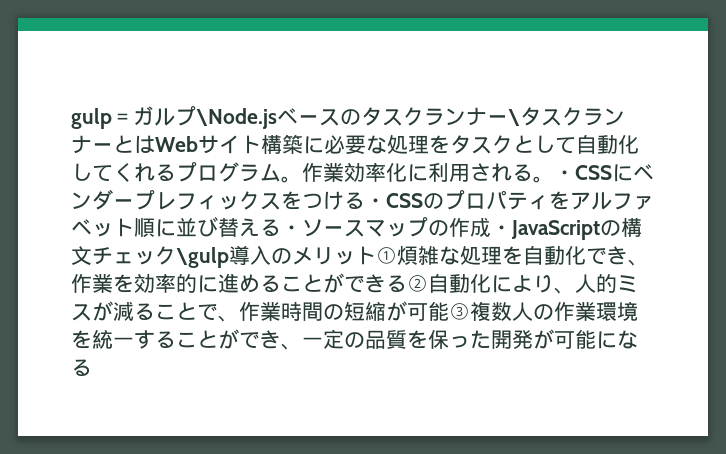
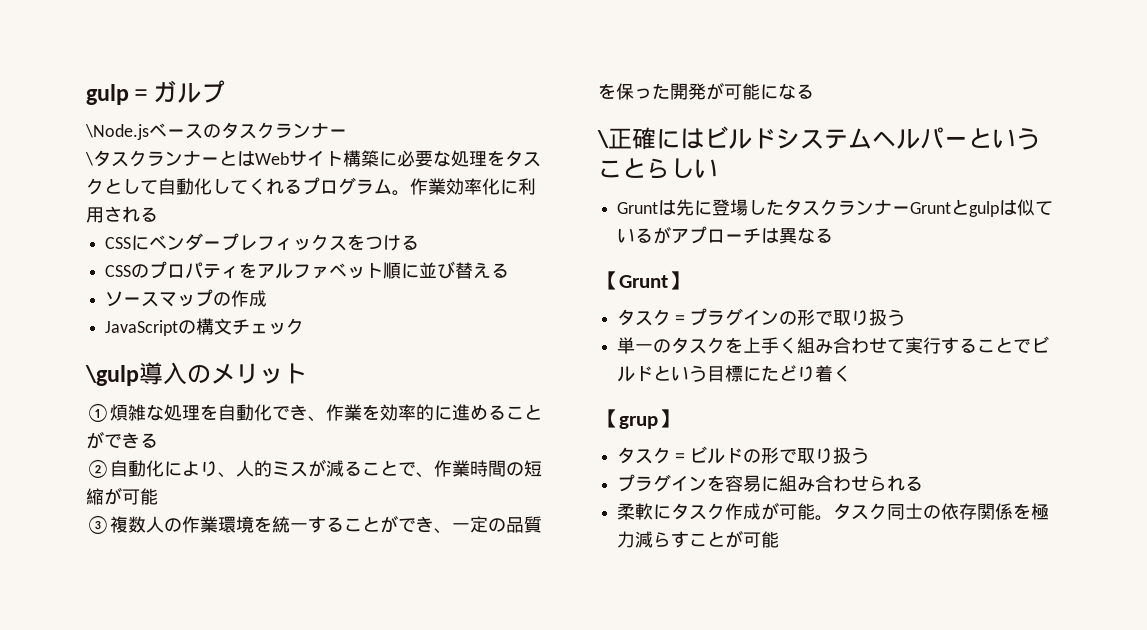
- gulp＝ガルプ\Node.jsベースのタスクランナー\タスクランナーとはWebサイト構築に必要な処理をタスクとして自動化してくれるプログラム。
+ gulp＝ガルプ
+ \Node.jsベースのタスクランナー
+ \タスクランナーとはWebサイト構築に必要な処理をタスクとして自動化してくれるプログラム。
- 作業効率化に利用される。・CSSにベンダープレフィックスをつける・CSSのプロパティをアルファベット順に並び替える・ソースマップの作成・JavaScriptの構文チェック\gulp導入のメリット①煩雑な処理を自動化でき、作業を効率的に進めることができる②自動化により、人的ミスが減ることで、作業時間の短縮が可能③複数人の作業環境を統一することができ、一定の品質を保った開発が可能になる
+ 作業効率化に利用される
+ CSSにベンダープレフィックスをつける
+ CSSのプロパティをアルファベット順に並び替える
+ ソースマップの作成
+ JavaScriptの構文チェック
+ \gulp導入のメリット
+ ①煩雑な処理を自動化でき、作業を効率的に進めることができる
+ ②自動化により、人的ミスが減ることで、作業時間の短縮が可能
+ ③複数人の作業環境を統一することができ、一定の品質を保った開発が可能になる
+ \正確にはビルドシステムヘルパーということらしい
+ Gruntは先に登場したタスクランナーGruntとgulpは似ているがアプローチは異なる
+ 【Grunt】
+ タスク＝プラグインの形で取り扱う
+ 単一のタスクを上手く組み合わせて実行することでビルドという目標にたどり着く
+ 【grup】
+ タスク＝ビルドの形で取り扱う
+ プラグインを容易に組み合わせられる
+ 柔軟にタスク作成が可能。タスク同士の依存関係を極力減らすことが可能

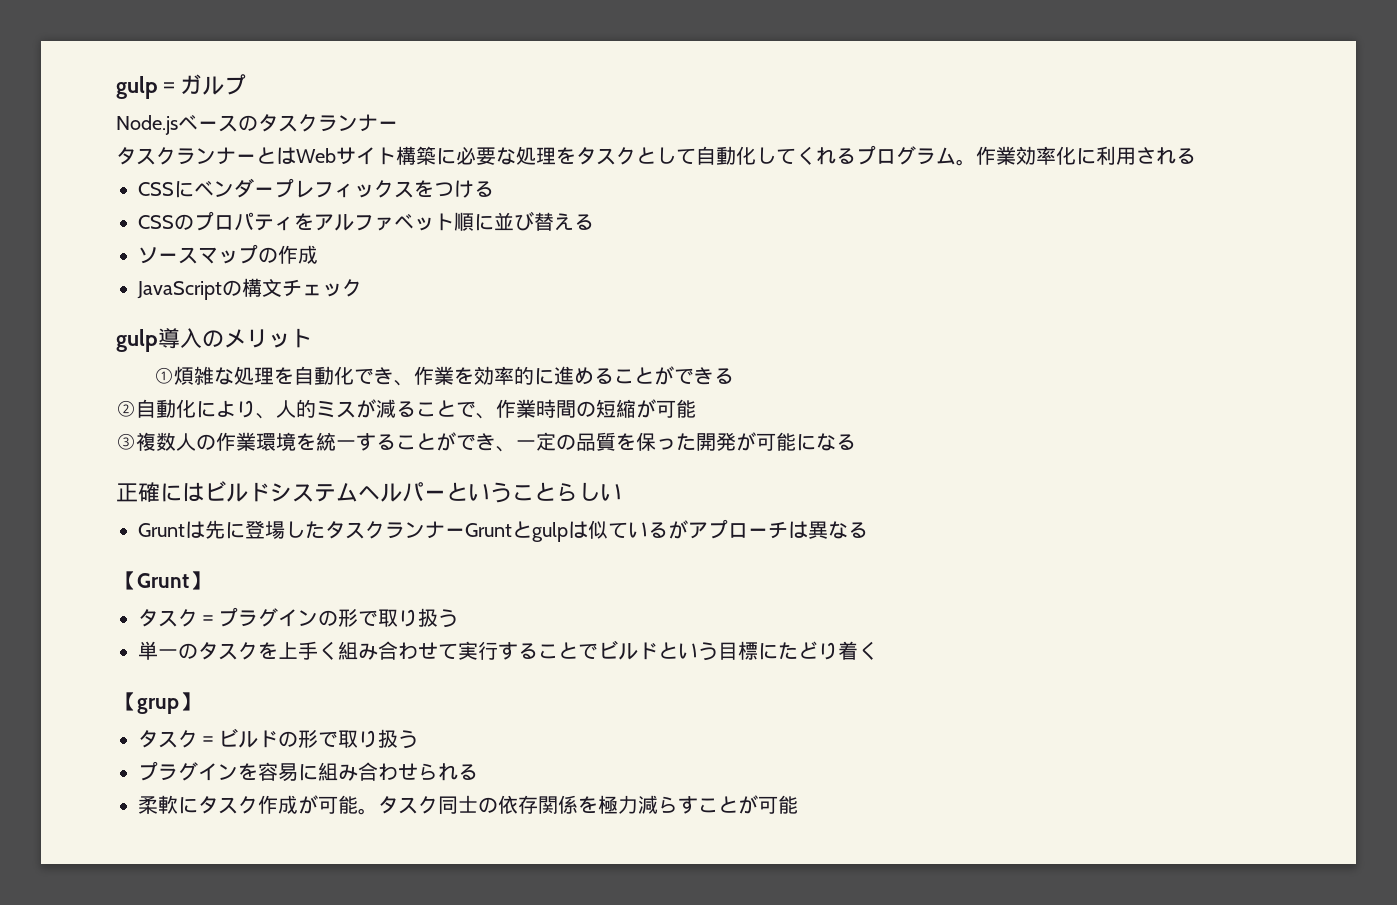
- \Node.jsベースのタスクランナー
+ Node.jsベースのタスクランナー
- \タスクランナーとはWebサイト構築に必要な処理をタスクとして自動化してくれるプログラム。
+ タスクランナーとはWebサイト構築に必要な処理をタスクとして自動化してくれるプログラム。
- \gulp導入のメリット
+ gulp導入のメリット
- \正確にはビルドシステムヘルパーということらしい
+ 正確にはビルドシステムヘルパーということらしい

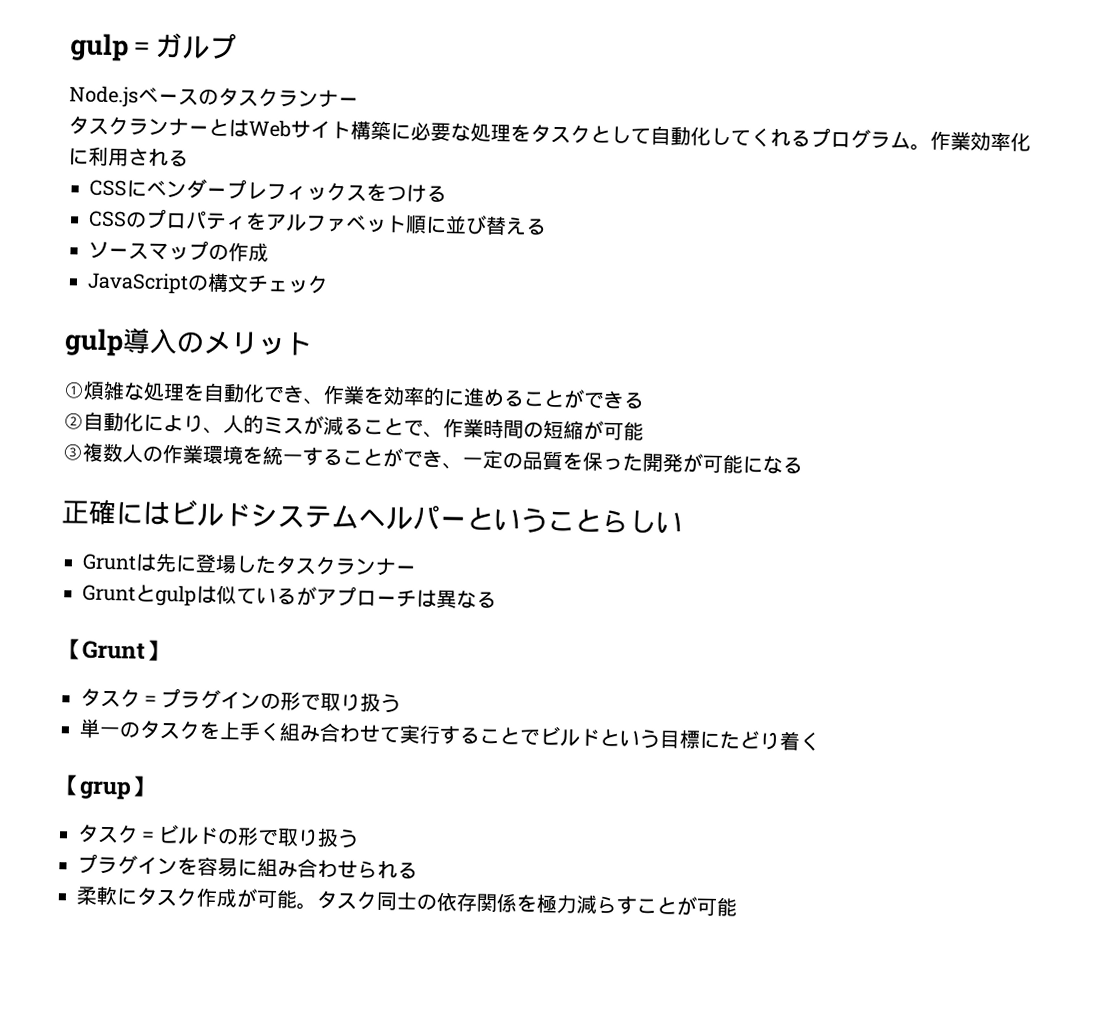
- Gruntは先に登場したタスクランナーGruntとgulpは似ているがアプローチは異なる
+ Gruntは先に登場したタスクランナー
+ Gruntとgulpは似ているがアプローチは異なる

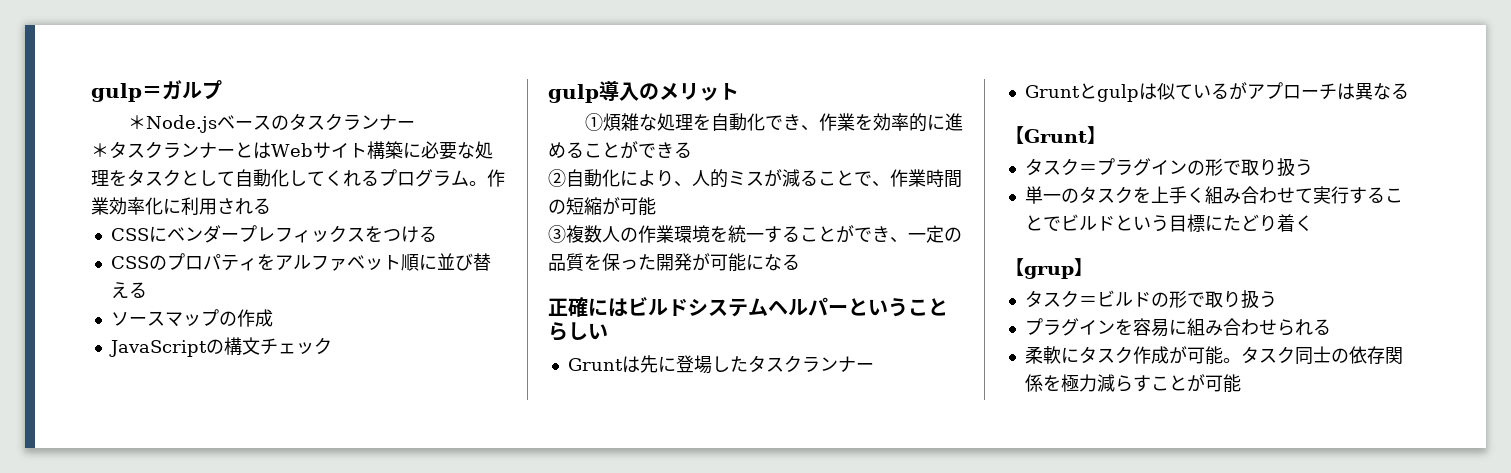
- Node.jsベースのタスクランナー
+ ＊Node.jsベースのタスクランナー
- タスクランナーとはWebサイト構築に必要な処理をタスクとして自動化してくれるプログラム。
+ ＊タスクランナーとはWebサイト構築に必要な処理をタスクとして自動化してくれるプログラム。

